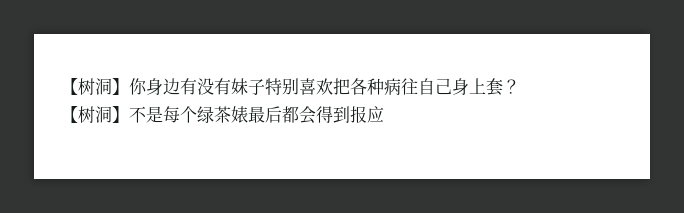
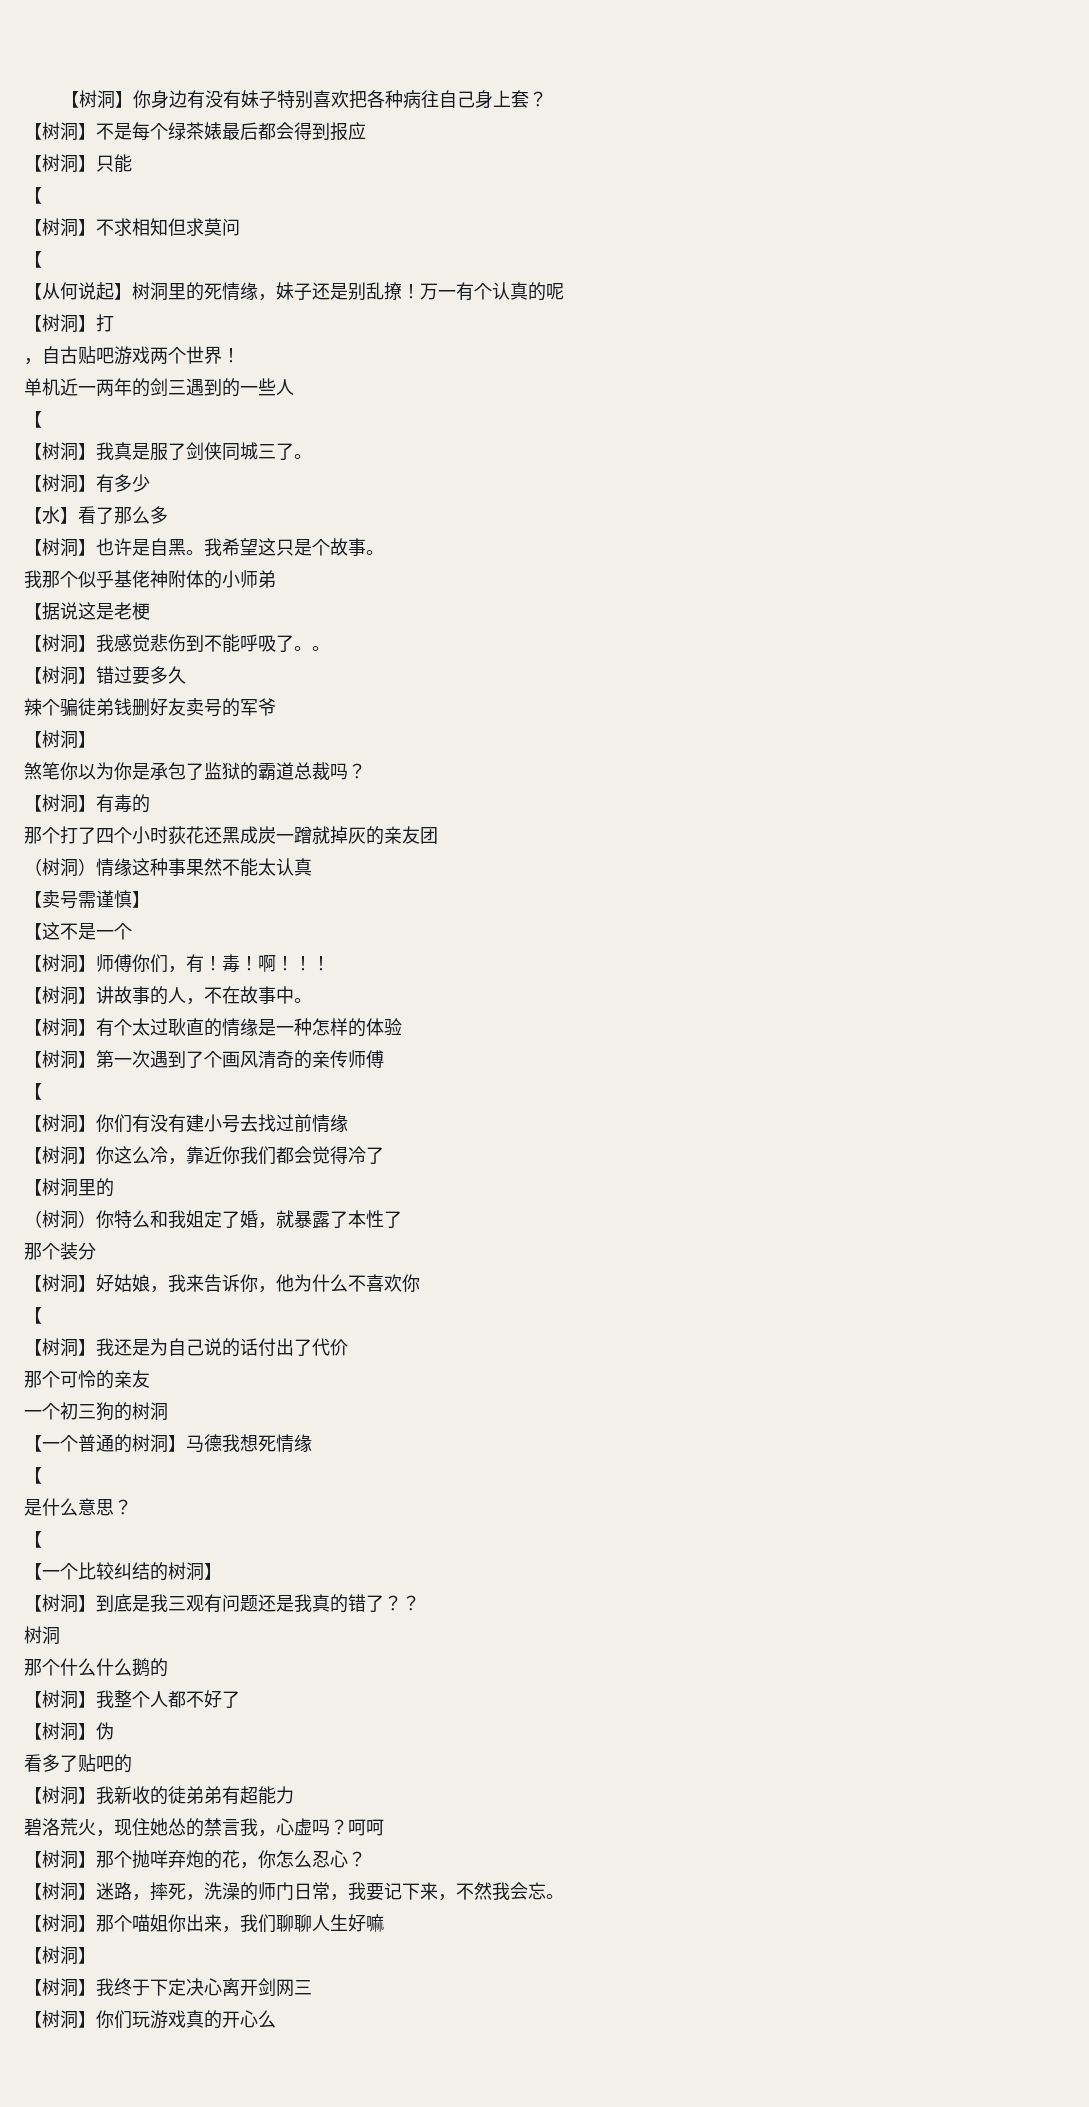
+ 【树洞】只能
+ 【
+ 【树洞】不求相知但求莫问
+ 【
+ 【从何说起】树洞里的死情缘，妹子还是别乱撩！万一有个认真的呢
+ 【树洞】打
+ ，自古贴吧游戏两个世界！
+ 单机近一两年的剑三遇到的一些人
+ 【
+ 【树洞】我真是服了剑侠同城三了。
+ 【树洞】有多少
+ 【水】看了那么多
+ 【树洞】也许是自黑。我希望这只是个故事。
+ 我那个似乎基佬神附体的小师弟
+ 【据说这是老梗
+ 【树洞】我感觉悲伤到不能呼吸了。。
+ 【树洞】错过要多久
+ 辣个骗徒弟钱删好友卖号的军爷
+ 【树洞】
+ 煞笔你以为你是承包了监狱的霸道总裁吗？
+ 【树洞】有毒的
+ 那个打了四个小时荻花还黑成炭一蹭就掉灰的亲友团
+ （树洞）情缘这种事果然不能太认真
+ 【卖号需谨慎】
+ 【这不是一个
+ 【树洞】师傅你们，有！毒！啊！！！
+ 【树洞】讲故事的人，不在故事中。
+ 【树洞】有个太过耿直的情缘是一种怎样的体验
+ 【树洞】第一次遇到了个画风清奇的亲传师傅
+ 【
+ 【树洞】你们有没有建小号去找过前情缘
+ 【树洞】你这么冷，靠近你我们都会觉得冷了
+ 【树洞里的
+ （树洞）你特么和我姐定了婚，就暴露了本性了
+ 那个装分
+ 【树洞】好姑娘，我来告诉你，他为什么不喜欢你
+ 【
+ 【树洞】我还是为自己说的话付出了代价
+ 那个可怜的亲友
+ 一个初三狗的树洞
+ 【一个普通的树洞】马德我想死情缘
+ 【
+ 是什么意思？
+ 【
+ 【一个比较纠结的树洞】
+ 【树洞】到底是我三观有问题还是我真的错了？？
+ 树洞
+ 那个什么什么鹅的
+ 【树洞】我整个人都不好了
+ 【树洞】伪
+ 看多了贴吧的
+ 【树洞】我新收的徒弟弟有超能力
+ 碧洛荒火，现住她怂的禁言我，心虚吗？呵呵
+ 【树洞】那个抛咩弃炮的花，你怎么忍心？
+ 【树洞】迷路，摔死，洗澡的师门日常，我要记下来，不然我会忘。
+ 【树洞】那个喵姐你出来，我们聊聊人生好嘛
+ 【树洞】
+ 【树洞】我终于下定决心离开剑网三
+ 【树洞】你们玩游戏真的开心么

